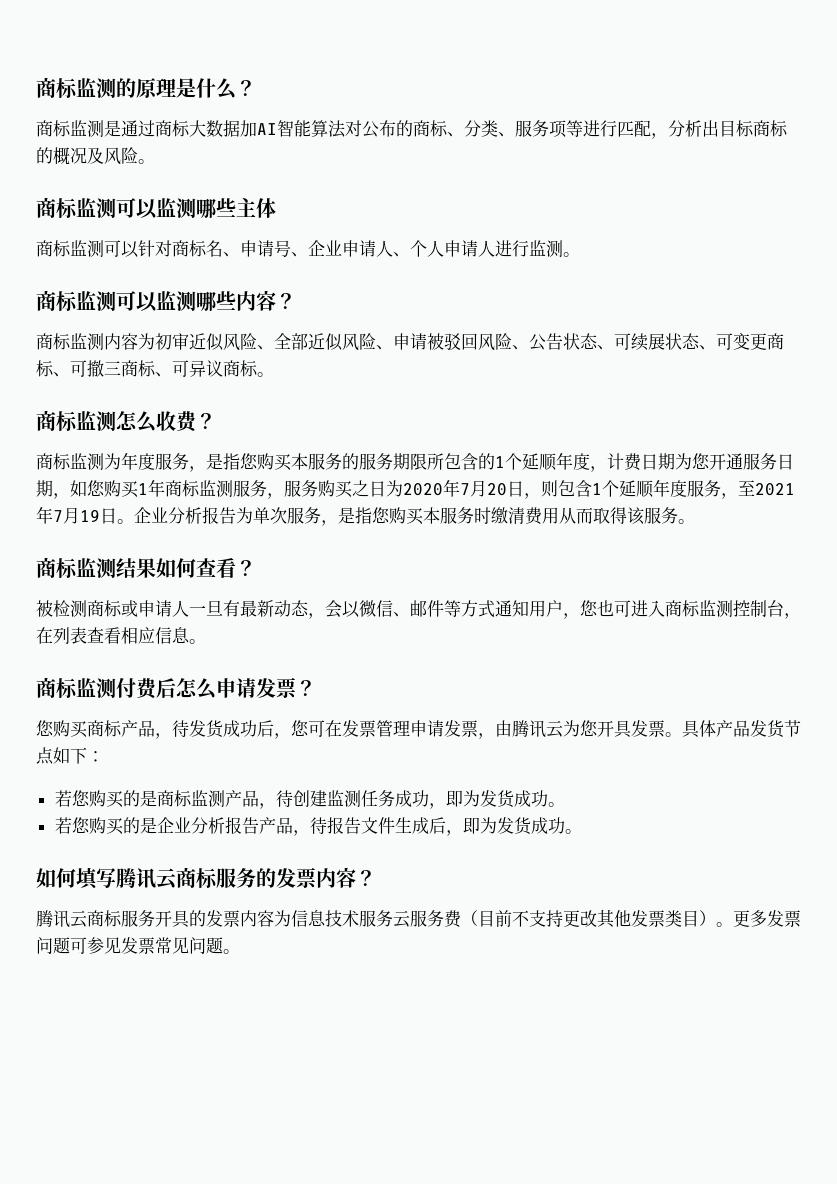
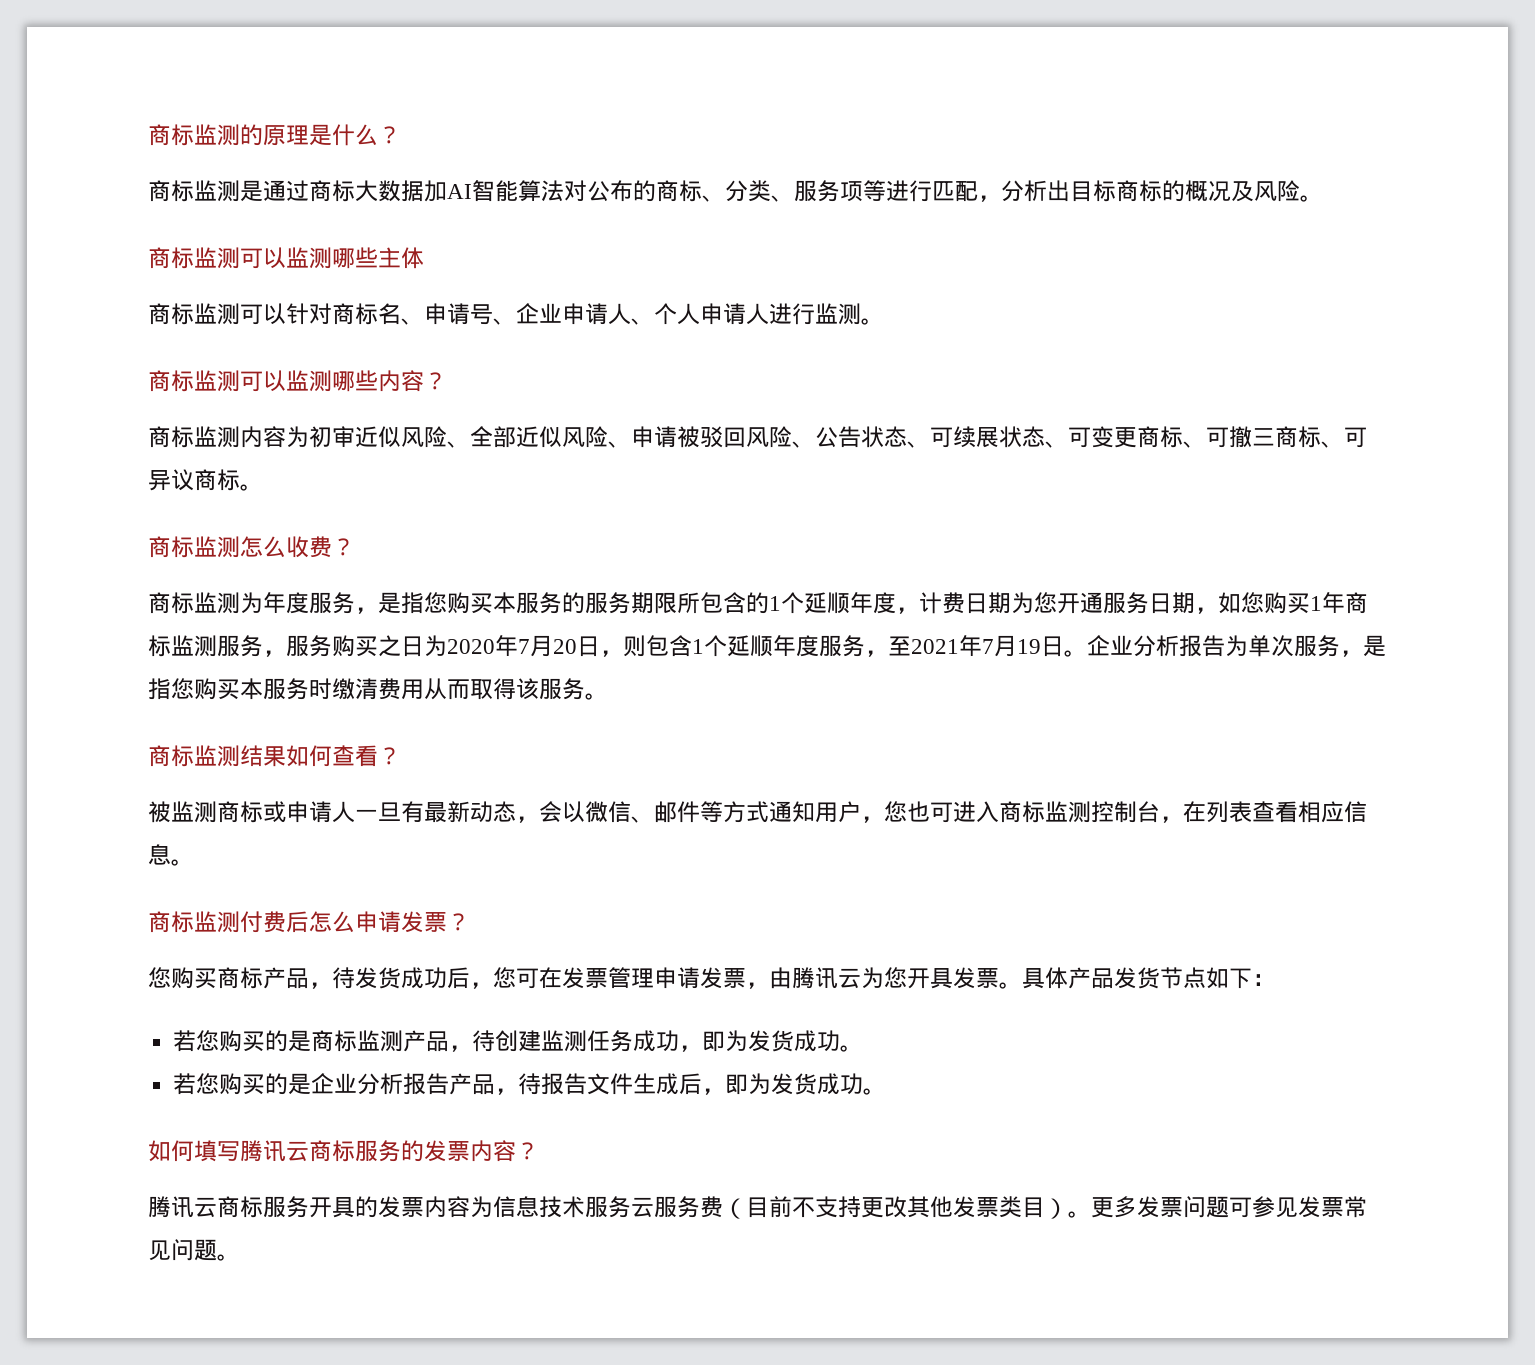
- 被检测商标或申请人一旦有最新动态，会以微信、邮件等方式通知用户，您也可进入商标监测控制台，在列表查看相应信息。
+ 被监测商标或申请人一旦有最新动态，会以微信、邮件等方式通知用户，您也可进入商标监测控制台，在列表查看相应信息。

